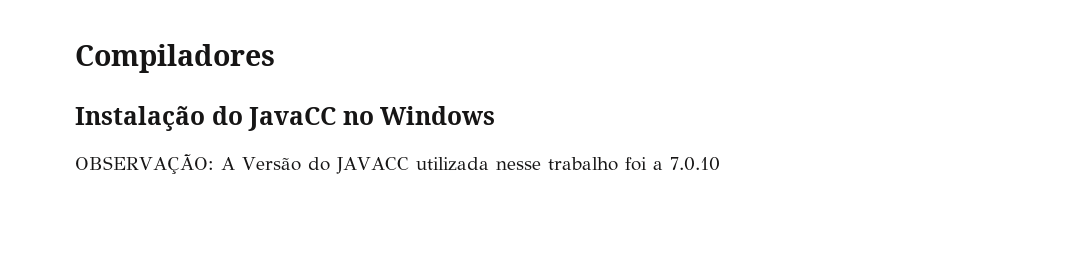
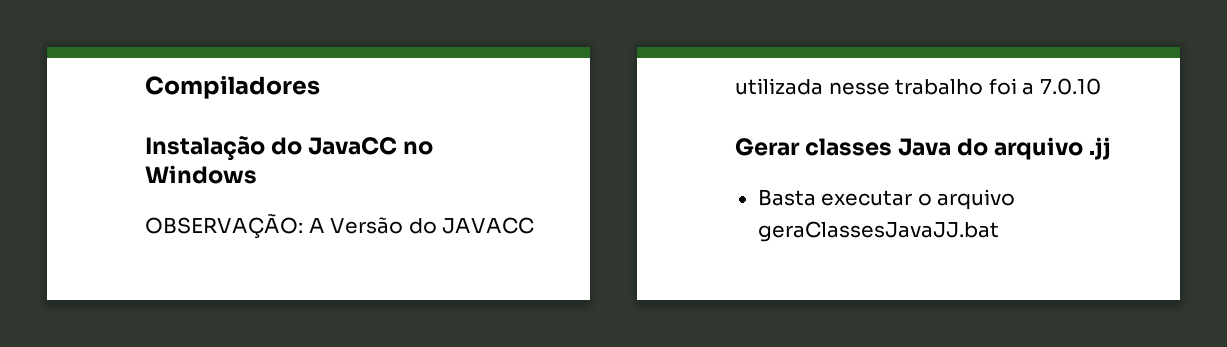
+ Gerar classes Java do arquivo .jj
+ Basta executar o arquivo geraClassesJavaJJ.bat

